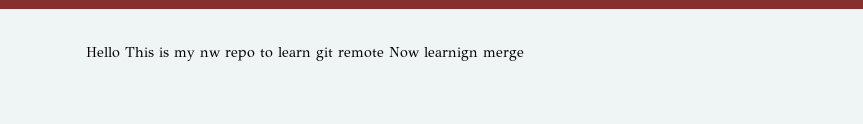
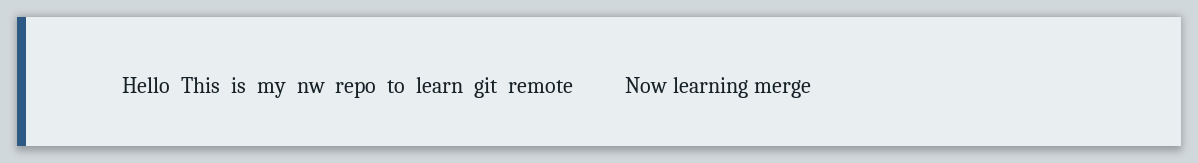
- Hello This is my nw repo to learn git remote Now learnign merge
+ Hello This is my nw repo to learn git remote Now learning merge

